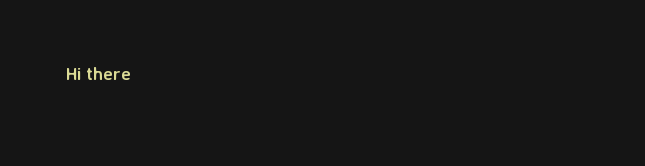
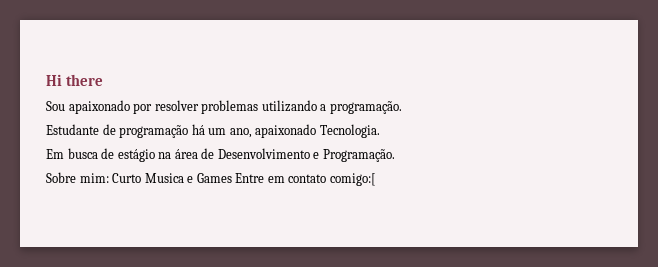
+ Sou apaixonado por resolver problemas utilizando a programação.
+ Estudante de programação há um ano, apaixonado Tecnologia.
+ Em busca de estágio na área de Desenvolvimento e Programação.
+ Sobre mim: Curto Musica e Games Entre em contato comigo:[

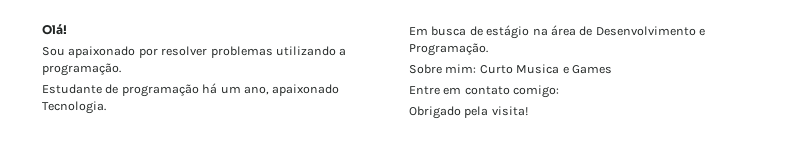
- Hi there
+ Olá!
- Sobre mim: Curto Musica e Games Entre em contato comigo:[
+ Sobre mim: Curto Musica e Games
+ Entre em contato comigo:
+ Obrigado pela visita!

